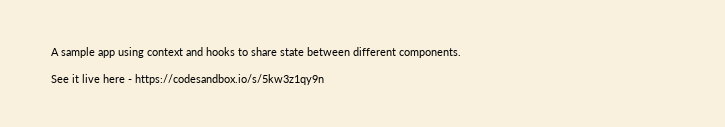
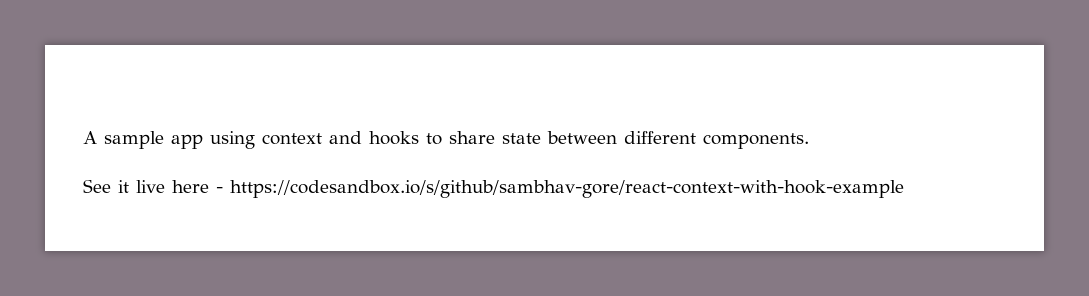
- See it live here - https://codesandbox.io/s/5kw3z1qy9n
+ See it live here - https://codesandbox.io/s/github/sambhav-gore/react-context-with-hook-example

